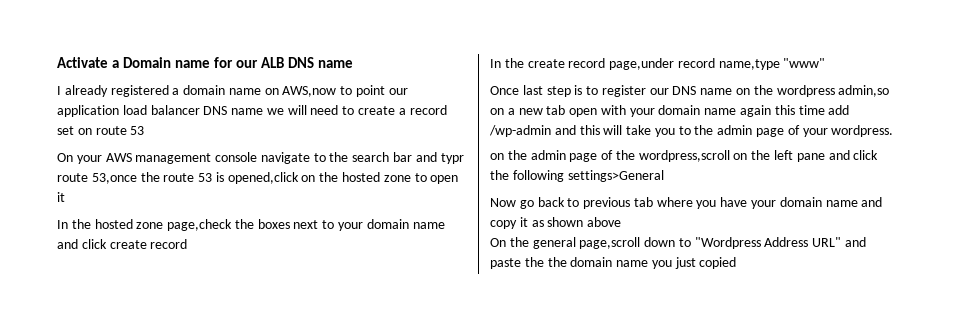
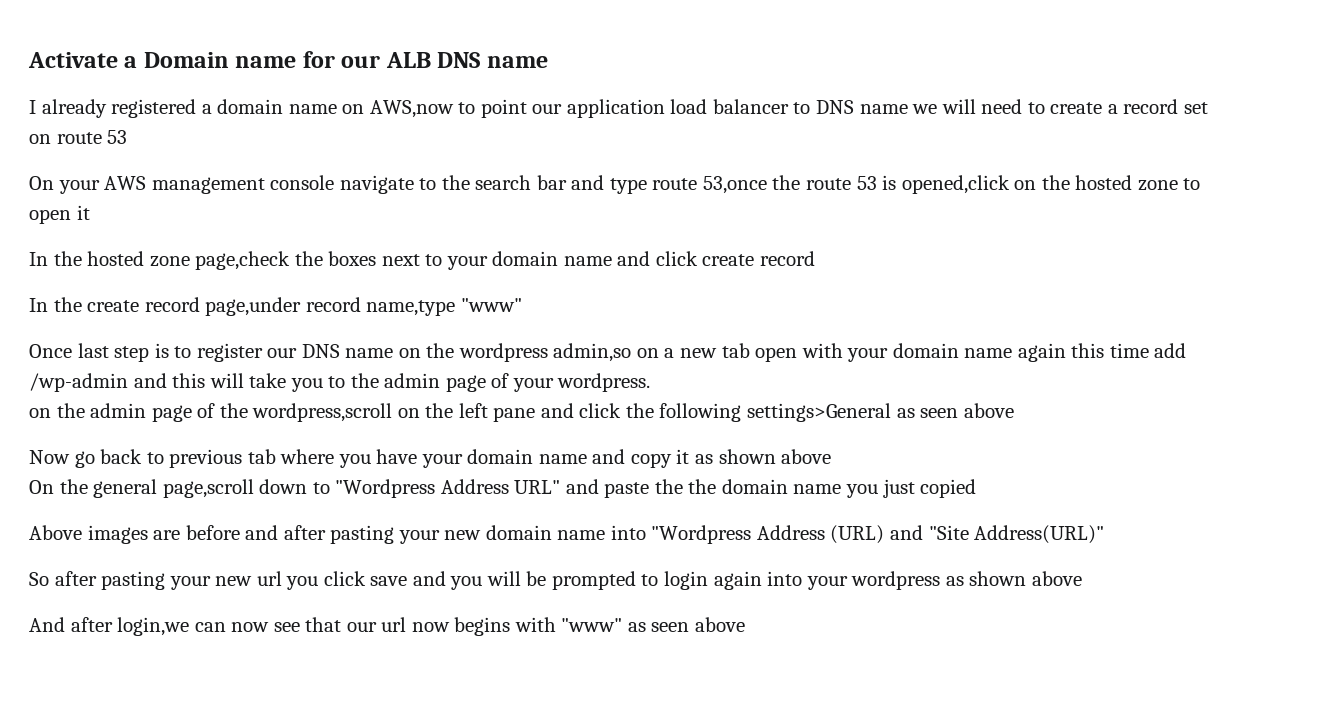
- I already registered a domain name on AWS,now to point our application load balancer DNS name we will need to create a record set on route 53
+ I already registered a domain name on AWS,now to point our application load balancer to DNS name we will need to create a record set on route 53
- On your AWS management console navigate to the search bar and typr route 53,once the route 53 is opened,click on the hosted zone to open it
+ On your AWS management console navigate to the search bar and type route 53,once the route 53 is opened,click on the hosted zone to open it
- on the admin page of the wordpress,scroll on the left pane and click the following settings>General
+ on the admin page of the wordpress,scroll on the left pane and click the following settings>General as seen above
+ Above images are before and after pasting your new domain name into "Wordpress Address (URL) and "Site Address(URL)"
+ So after pasting your new url you click save and you will be prompted to login again into your wordpress as shown above
+ And after login,we can now see that our url now begins with "www" as seen above

